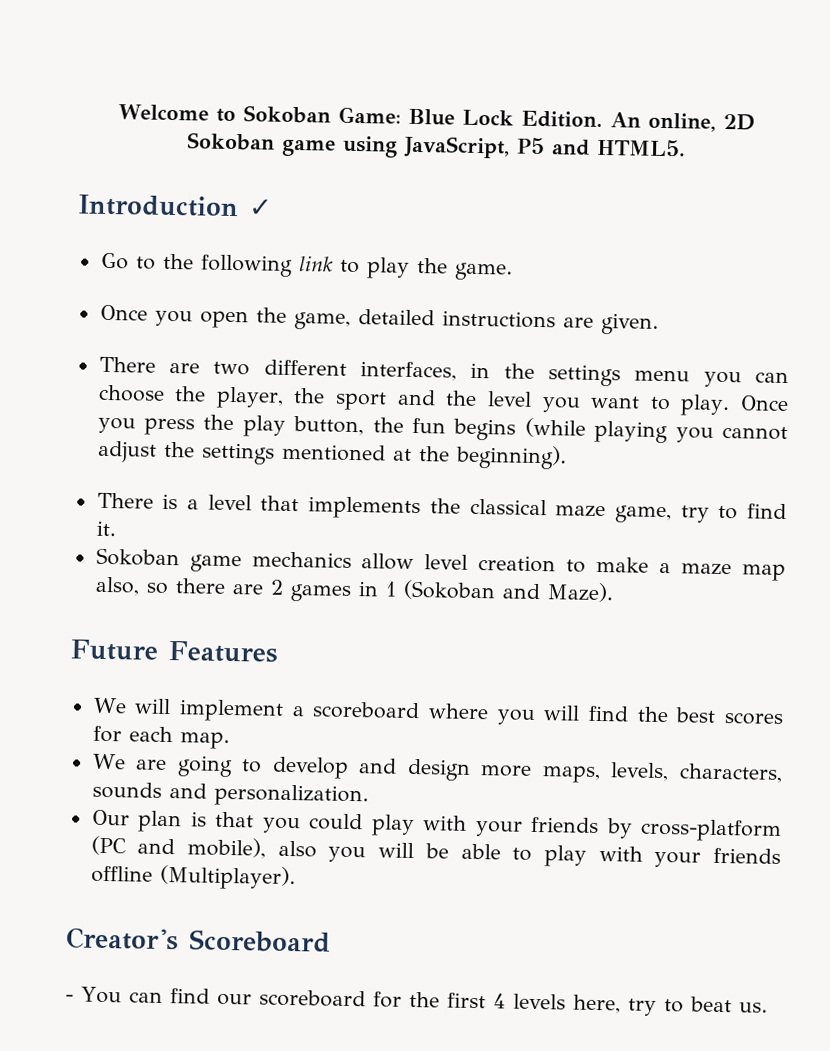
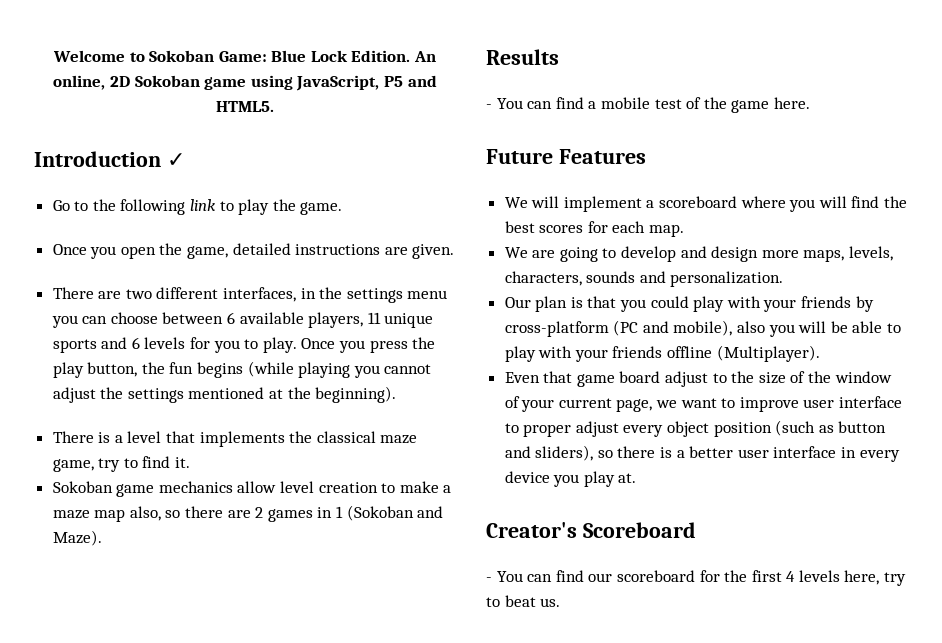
- There are two different interfaces, in the settings menu you can choose the player, the sport and the level you want to play.
+ There are two different interfaces, in the settings menu you can choose between 6 available players, 11 unique sports and 6 levels for you to play.
+ Results
+ - You can find a mobile test of the game here.
+ Even that game board adjust to the size of the window of your current page, we want to improve user interface to proper adjust every object position (such as button and sliders), so there is a better user interface in every device you play at.

